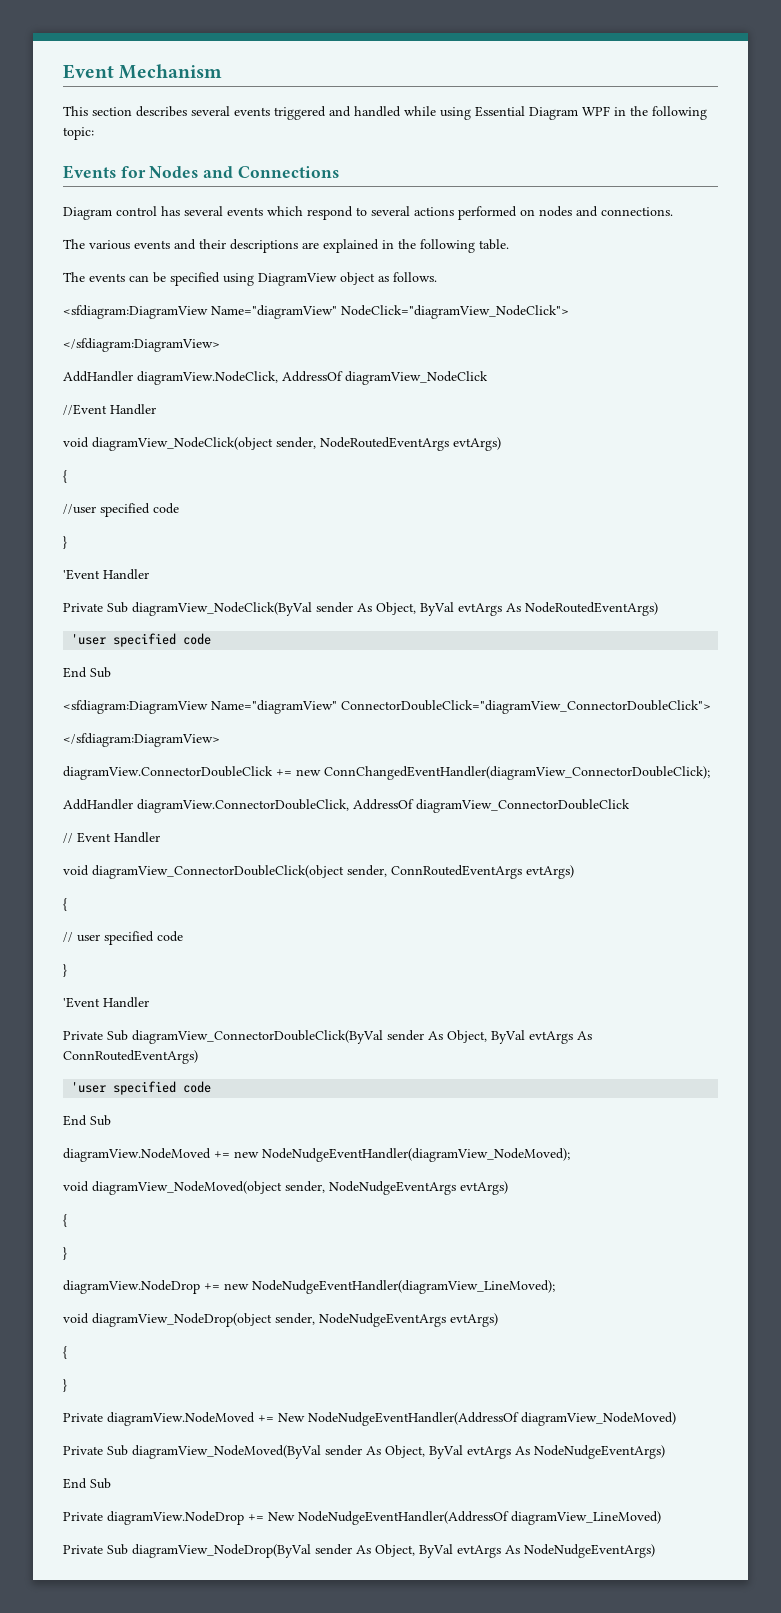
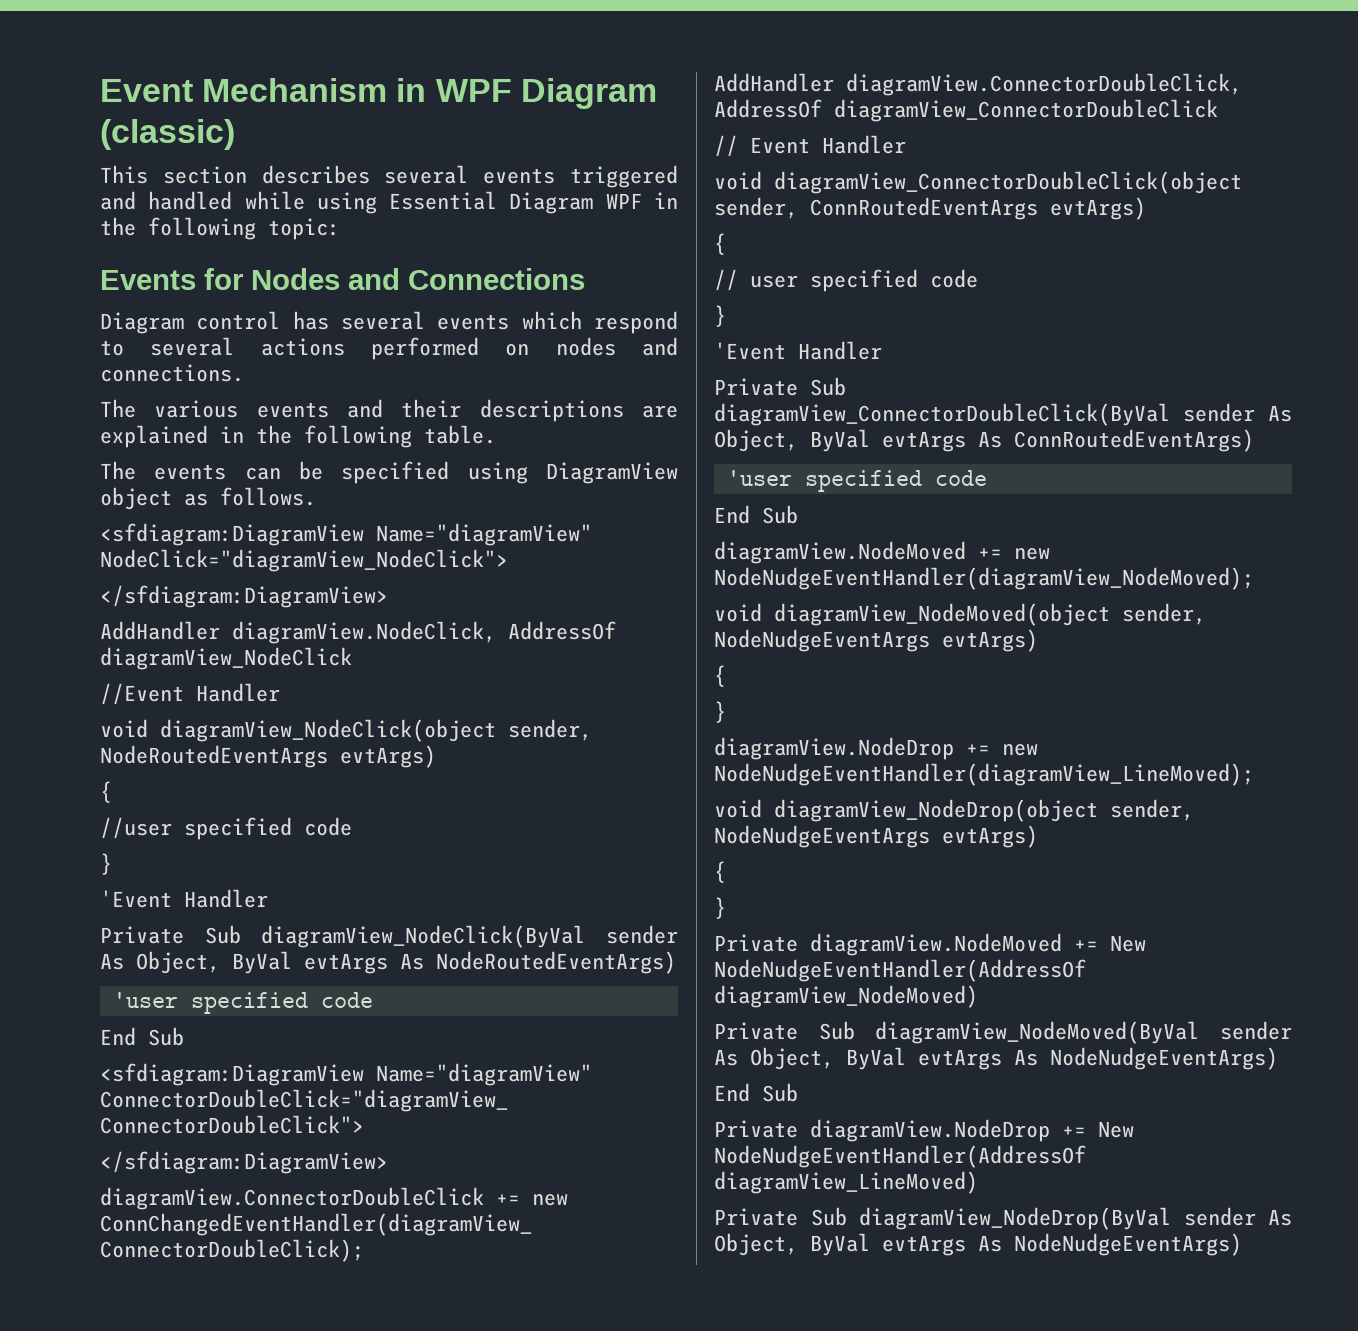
- Event Mechanism
+ Event Mechanism in WPF Diagram (classic)

